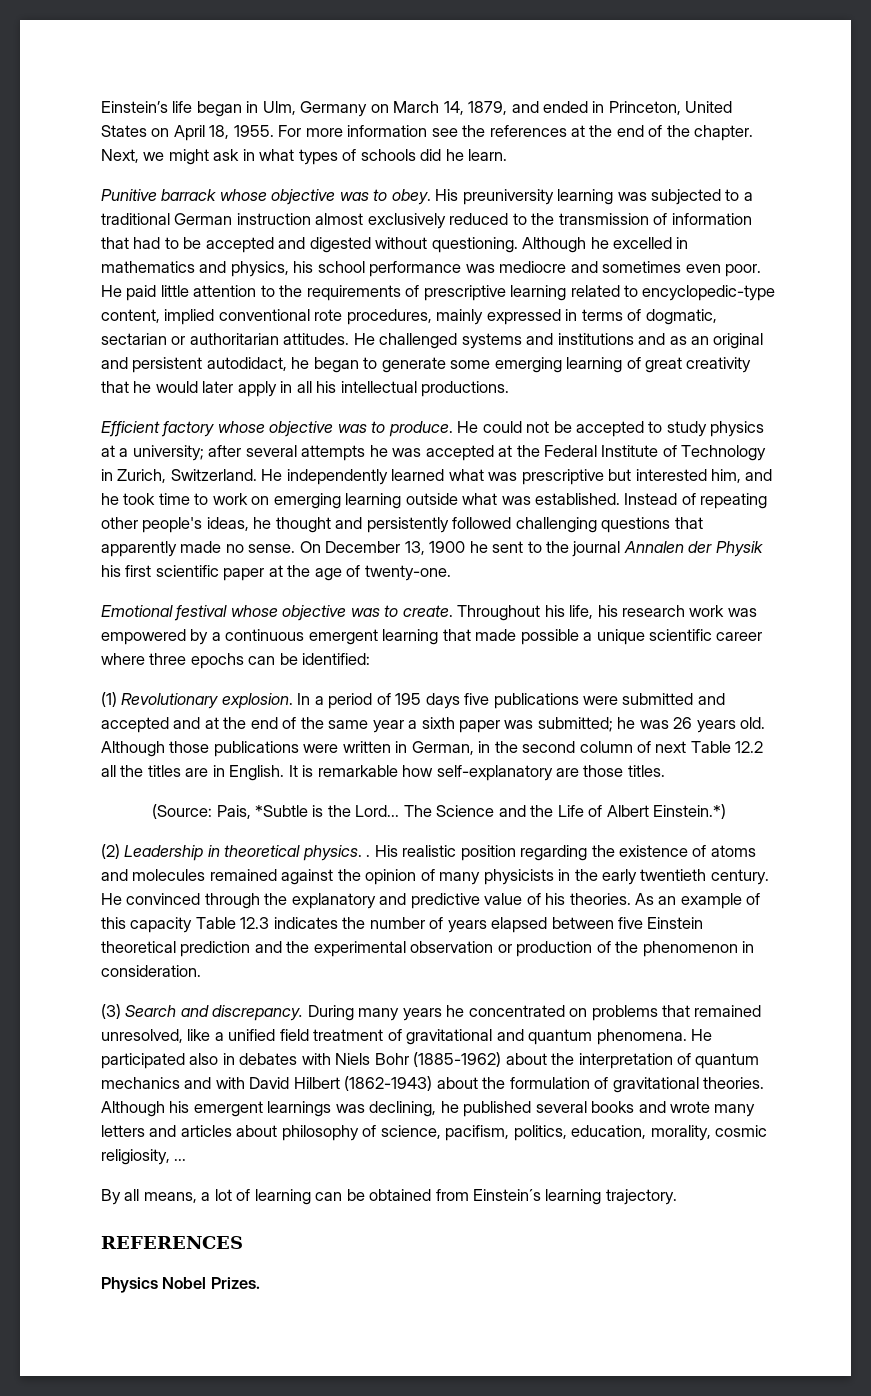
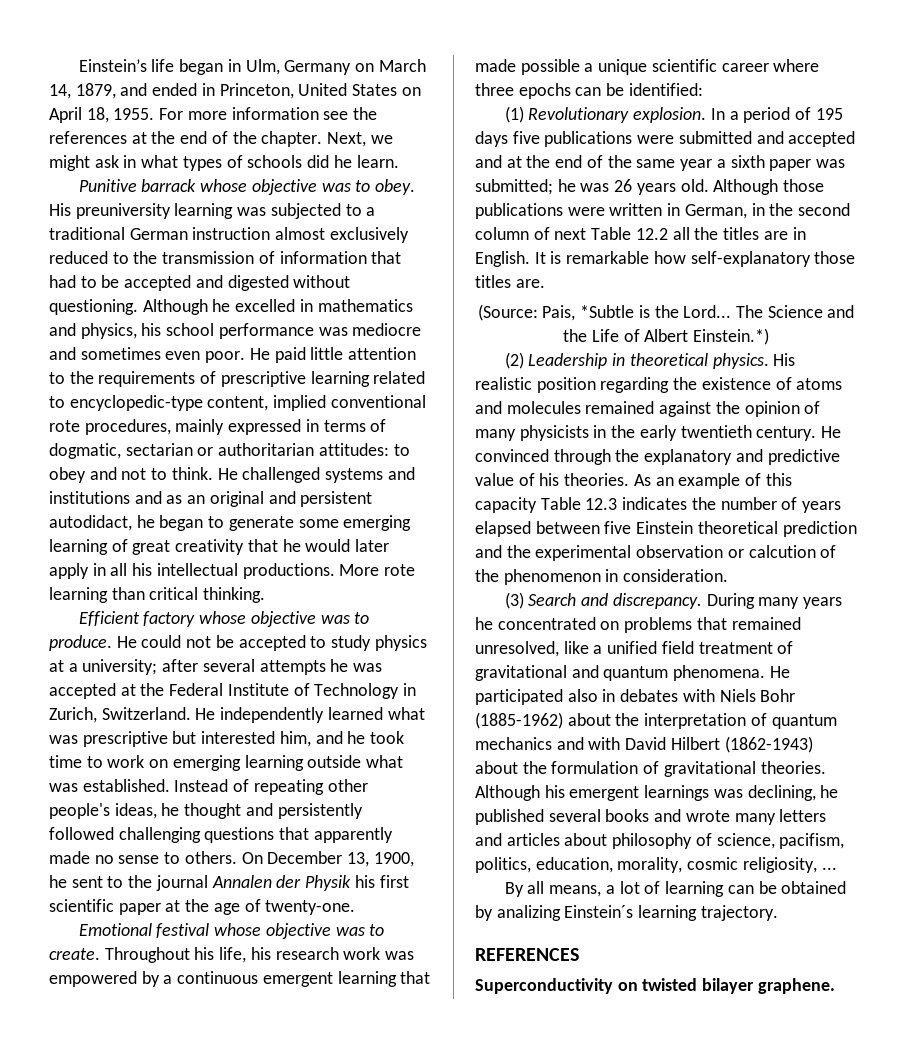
- He paid little attention to the requirements of prescriptive learning related to encyclopedic-type content, implied conventional rote procedures, mainly expressed in terms of dogmatic, sectarian or authoritarian attitudes.
+ He paid little attention to the requirements of prescriptive learning related to encyclopedic-type content, implied conventional rote procedures, mainly expressed in terms of dogmatic, sectarian or authoritarian attitudes: to obey and not to think.
+ More rote learning than critical thinking.
- Instead of repeating other people's ideas, he thought and persistently followed challenging questions that apparently made no sense.
+ Instead of repeating other people's ideas, he thought and persistently followed challenging questions that apparently made no sense to others.
- On December 13, 1900 he sent to the journal Annalen der Physik his first scientific paper at the age of twenty-one.
+ On December 13, 1900, he sent to the journal Annalen der Physik his first scientific paper at the age of twenty-one.
- It is remarkable how self-explanatory are those titles.
+ It is remarkable how self-explanatory those titles are.
- (2) Leadership in theoretical physics. .
+ (2) Leadership in theoretical physics.
- As an example of this capacity Table 12.3 indicates the number of years elapsed between five Einstein theoretical prediction and the experimental observation or production of the phenomenon in consideration.
+ As an example of this capacity Table 12.3 indicates the number of years elapsed between five Einstein theoretical prediction and the experimental observation or calcution of the phenomenon in consideration.
- By all means, a lot of learning can be obtained from Einstein´s learning trajectory.
+ By all means, a lot of learning can be obtained by analizing Einstein´s learning trajectory.
- Physics Nobel Prizes.
+ Superconductivity on twisted bilayer graphene.

